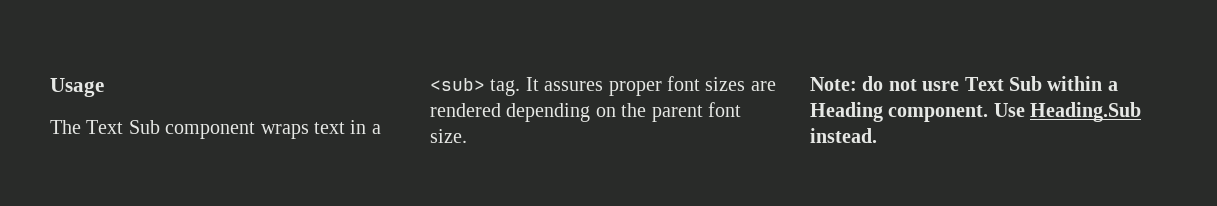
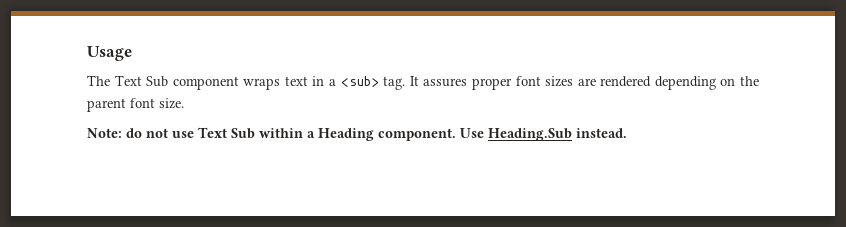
- Note: do not usre Text Sub within a Heading component.
+ Note: do not use Text Sub within a Heading component.

